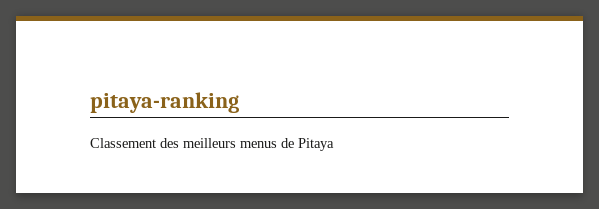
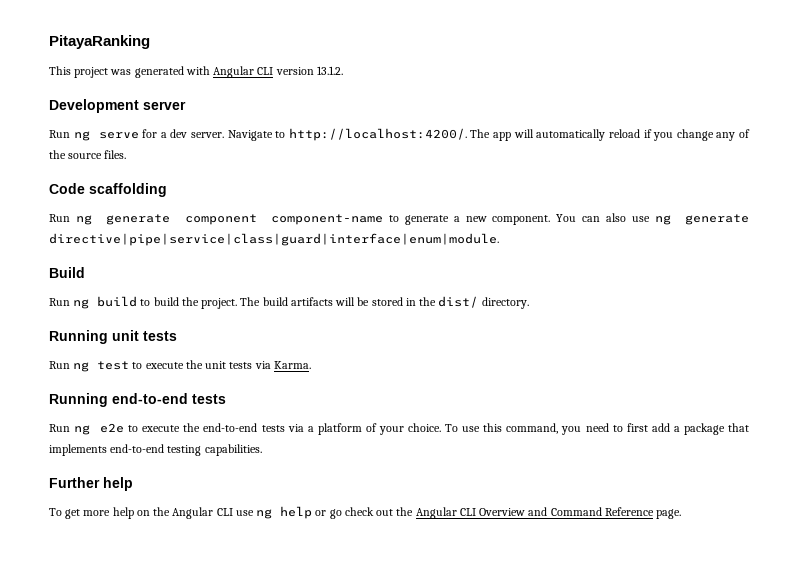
- pitaya-ranking
- Classement des meilleurs menus de Pitaya
+ PitayaRanking
+ This project was generated with Angular CLI version 13.1.2.
+ Development server
+ Run ng serve for a dev server. Navigate to http://localhost:4200/. The app will automatically reload if you change any of the source files.
+ Code scaffolding
+ Run ng generate component component-name to generate a new component. You can also use ng generate directive|pipe|service|class|guard|interface|enum|module.
+ Build
+ Run ng build to build the project. The build artifacts will be stored in the dist/ directory.
+ Running unit tests
+ Run ng test to execute the unit tests via Karma.
+ Running end-to-end tests
+ Run ng e2e to execute the end-to-end tests via a platform of your choice. To use this command, you need to first add a package that implements end-to-end testing capabilities.
+ Further help
+ To get more help on the Angular CLI use ng help or go check out the Angular CLI Overview and Command Reference page.

